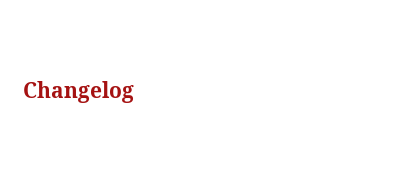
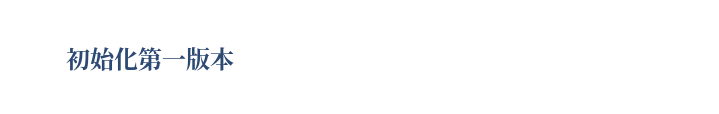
- Changelog
+ 初始化第一版本

